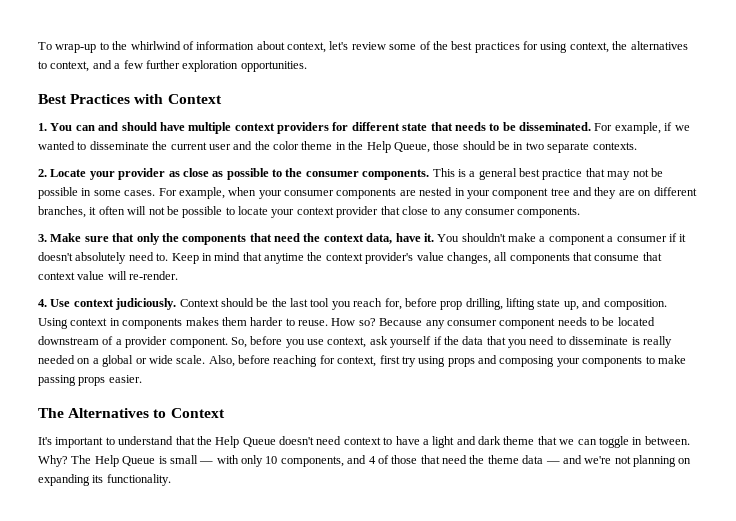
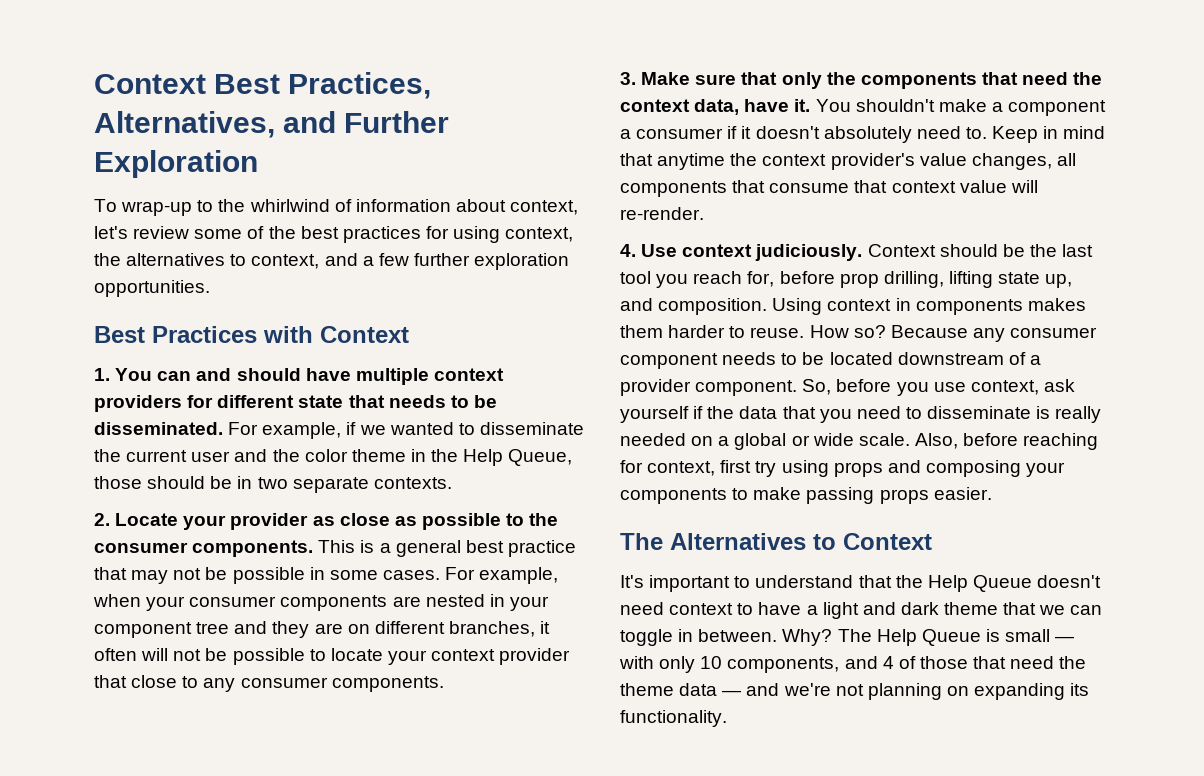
+ Context Best Practices, Alternatives, and Further Exploration

